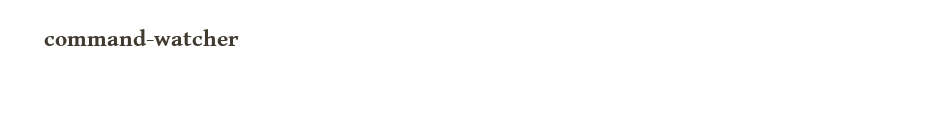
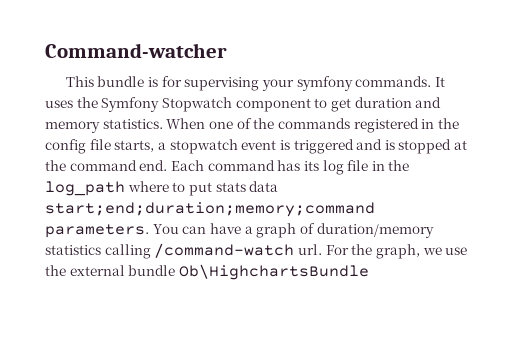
- command-watcher
+ Command-watcher
+ This bundle is for supervising your symfony commands. It uses the Symfony Stopwatch component to get duration and memory statistics. When one of the commands registered in the config file starts, a stopwatch event is triggered and is stopped at the command end. Each command has its log file in the log_path where to put stats data start;end;duration;memory;command parameters. You can have a graph of duration/memory statistics calling /command-watch url. For the graph, we use the external bundle Ob\HighchartsBundle

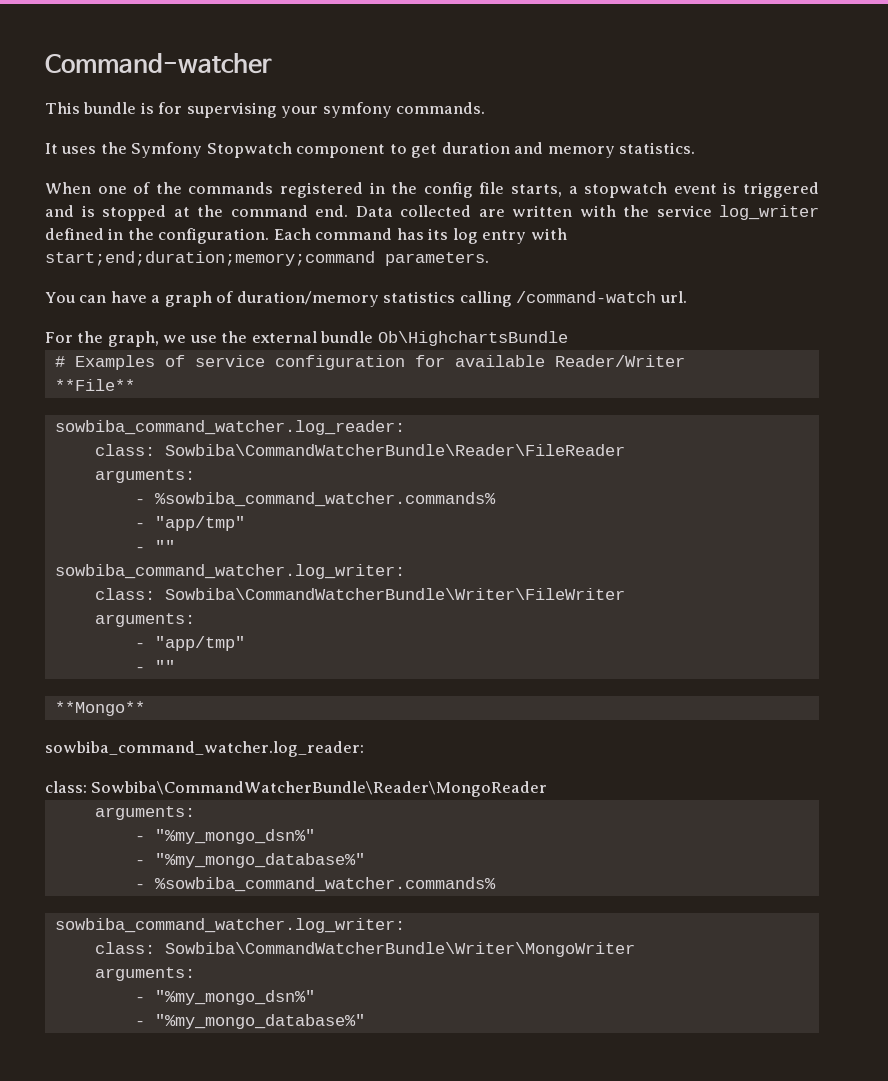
- This bundle is for supervising your symfony commands. It uses the Symfony Stopwatch component to get duration and memory statistics. When one of the commands registered in the config file starts, a stopwatch event is triggered and is stopped at the command end.
+ This bundle is for supervising your symfony commands.
+ It uses the Symfony Stopwatch component to get duration and memory statistics.
+ When one of the commands registered in the config file starts, a stopwatch event is triggered and is stopped at the command end.
+ Data collected are written with the service log_writer defined in the configuration.
- Each command has its log file in the log_path where to put stats data start;end;duration;memory;command parameters. You can have a graph of duration/memory statistics calling /command-watch url. For the graph, we use the external bundle Ob\HighchartsBundle
+ Each command has its log entry with start;end;duration;memory;command parameters.
+ You can have a graph of duration/memory statistics calling /command-watch url.
+ For the graph, we use the external bundle Ob\HighchartsBundle
+ # Examples of service configuration for available Reader/Writer
+ **File**
+ sowbiba_command_watcher.log_reader:
+ class: Sowbiba\CommandWatcherBundle\Reader\FileReader
+ arguments:
+ - %sowbiba_command_watcher.commands%
+ - "app/tmp"
+ - ""
+ sowbiba_command_watcher.log_writer:
+ class: Sowbiba\CommandWatcherBundle\Writer\FileWriter
+ arguments:
+ - "app/tmp"
+ - ""
+ **Mongo**
+ sowbiba_command_watcher.log_reader:
+ class: Sowbiba\CommandWatcherBundle\Reader\MongoReader
+ arguments:
+ - "%my_mongo_dsn%"
+ - "%my_mongo_database%"
+ - %sowbiba_command_watcher.commands%
+ sowbiba_command_watcher.log_writer:
+ class: Sowbiba\CommandWatcherBundle\Writer\MongoWriter
+ arguments:
+ - "%my_mongo_dsn%"
+ - "%my_mongo_database%"

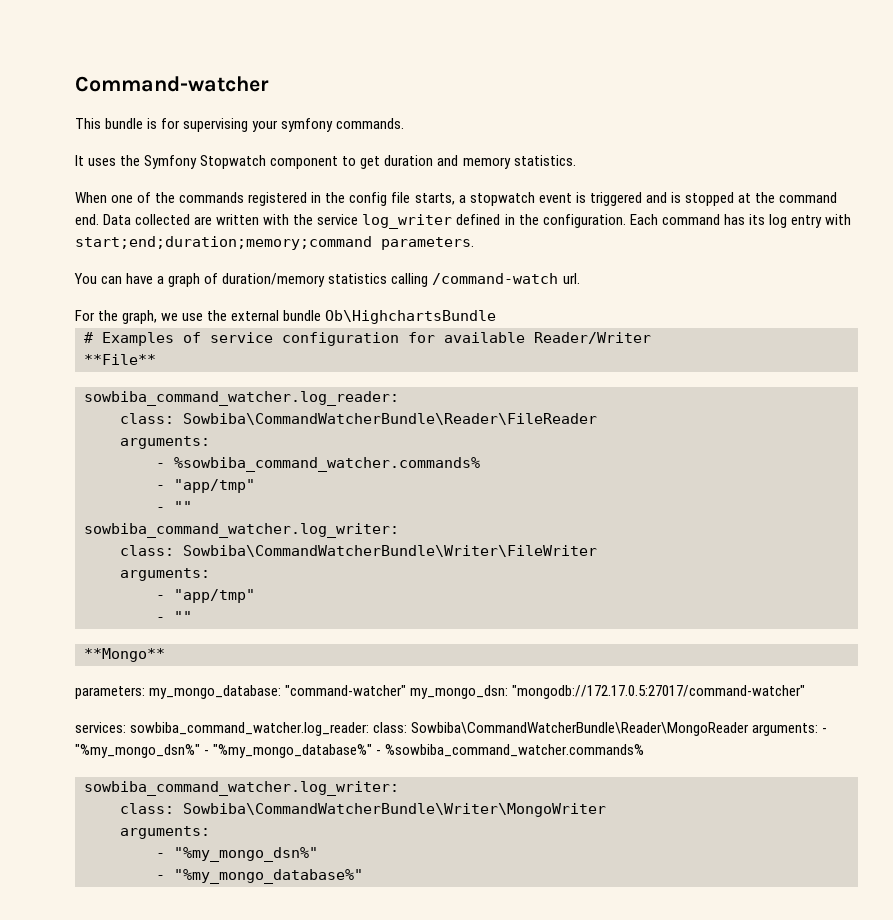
  **Mongo**
- sowbiba_command_watcher.log_reader:
- class: Sowbiba\CommandWatcherBundle\Reader\MongoReader
- arguments:
- - "%my_mongo_dsn%"
- - "%my_mongo_database%"
- - %sowbiba_command_watcher.commands%
+ parameters: my_mongo_database: "command-watcher" my_mongo_dsn: "mongodb://172.17.0.5:27017/command-watcher"
+ services: sowbiba_command_watcher.log_reader: class: Sowbiba\CommandWatcherBundle\Reader\MongoReader arguments: - "%my_mongo_dsn%" - "%my_mongo_database%" - %sowbiba_command_watcher.commands%

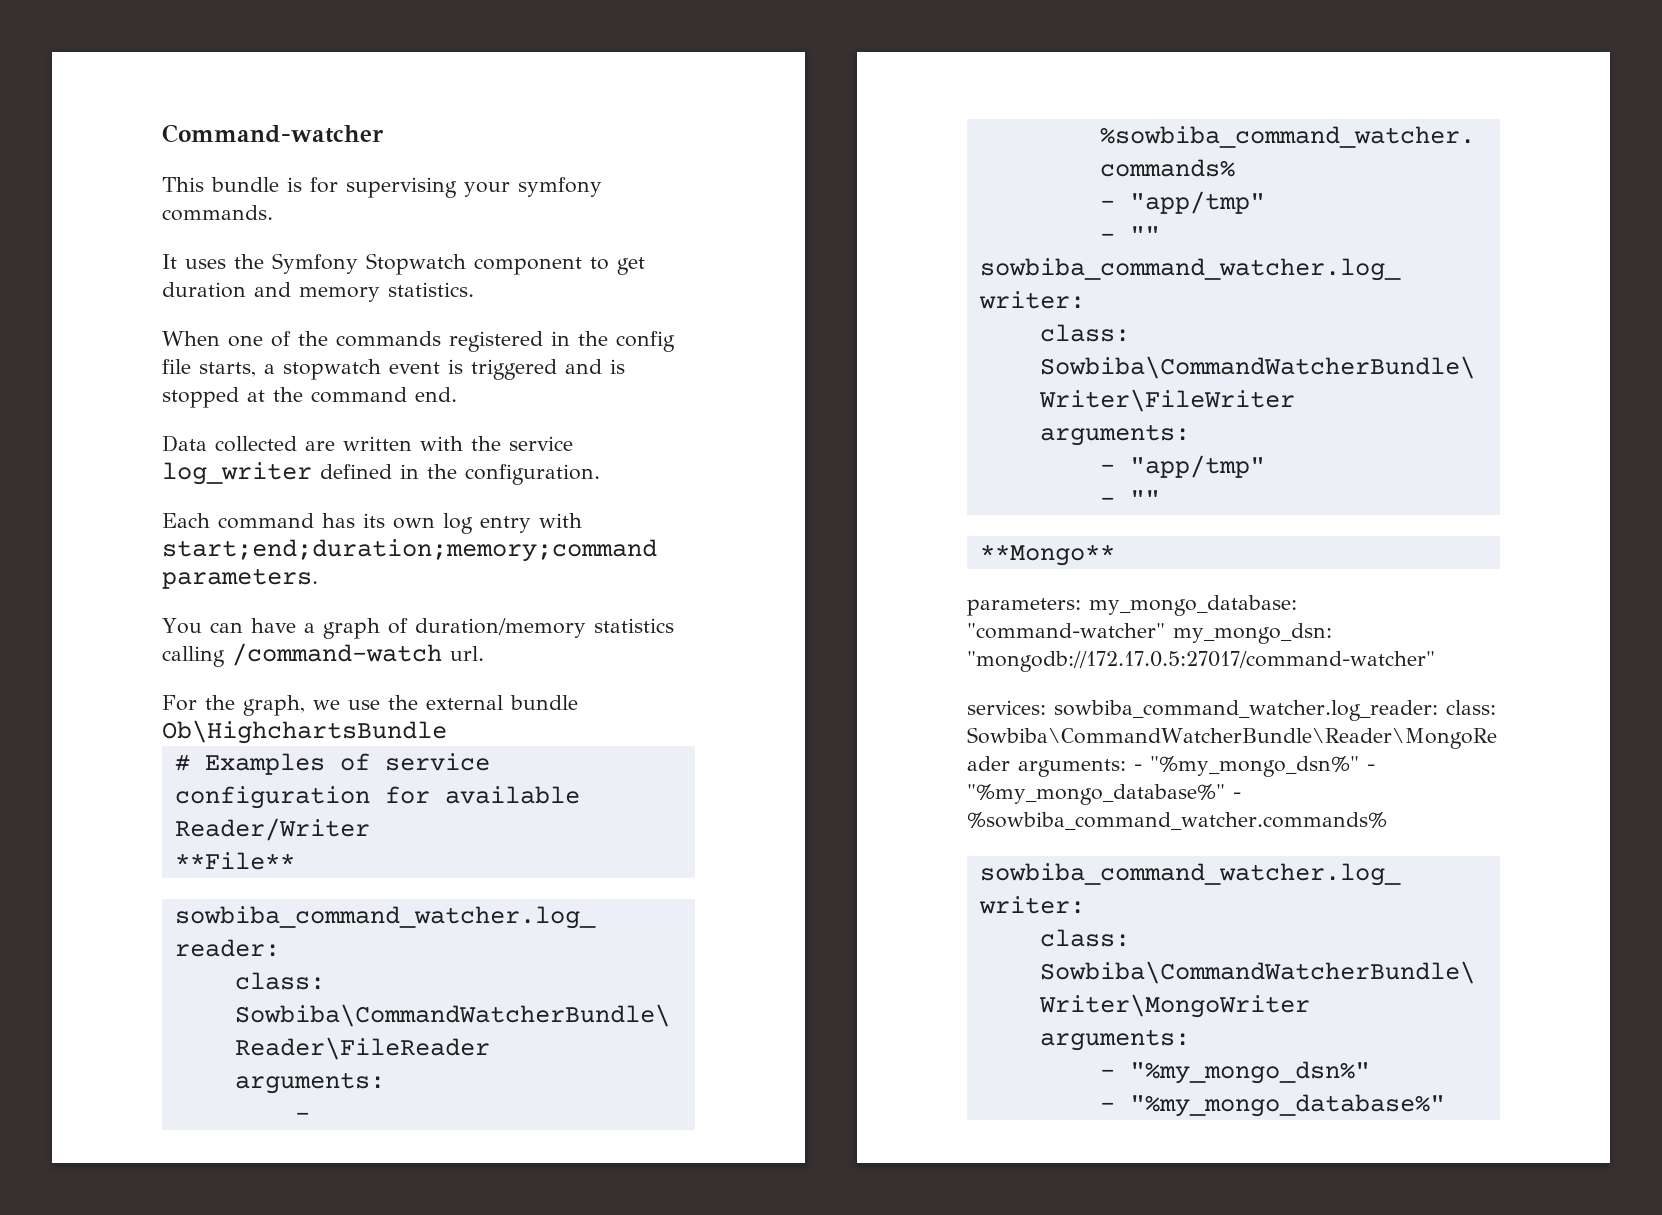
- When one of the commands registered in the config file starts, a stopwatch event is triggered and is stopped at the command end. Data collected are written with the service log_writer defined in the configuration. Each command has its log entry with start;end;duration;memory;command parameters.
+ When one of the commands registered in the config file starts, a stopwatch event is triggered and is stopped at the command end.
+ Data collected are written with the service log_writer defined in the configuration.
+ Each command has its own log entry with start;end;duration;memory;command parameters.

